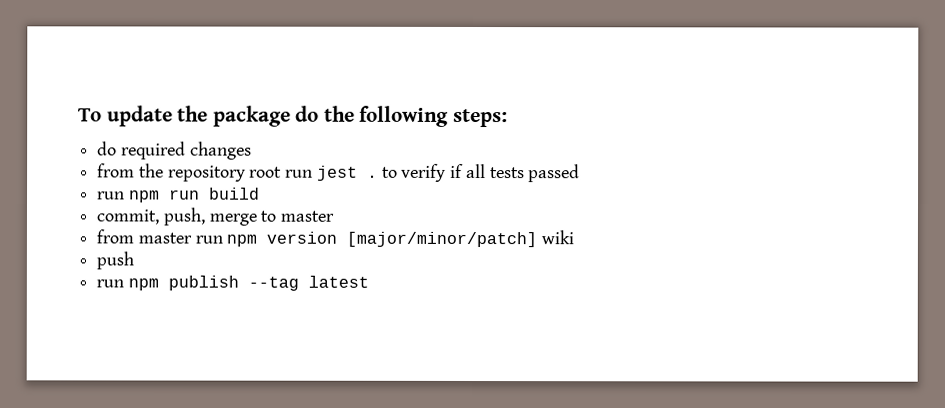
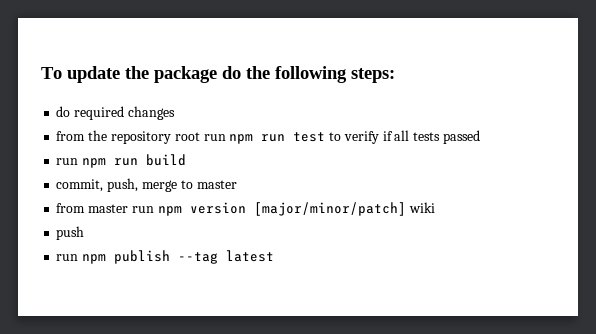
- from the repository root run jest . to verify if all tests passed
+ from the repository root run npm run test to verify if all tests passed

